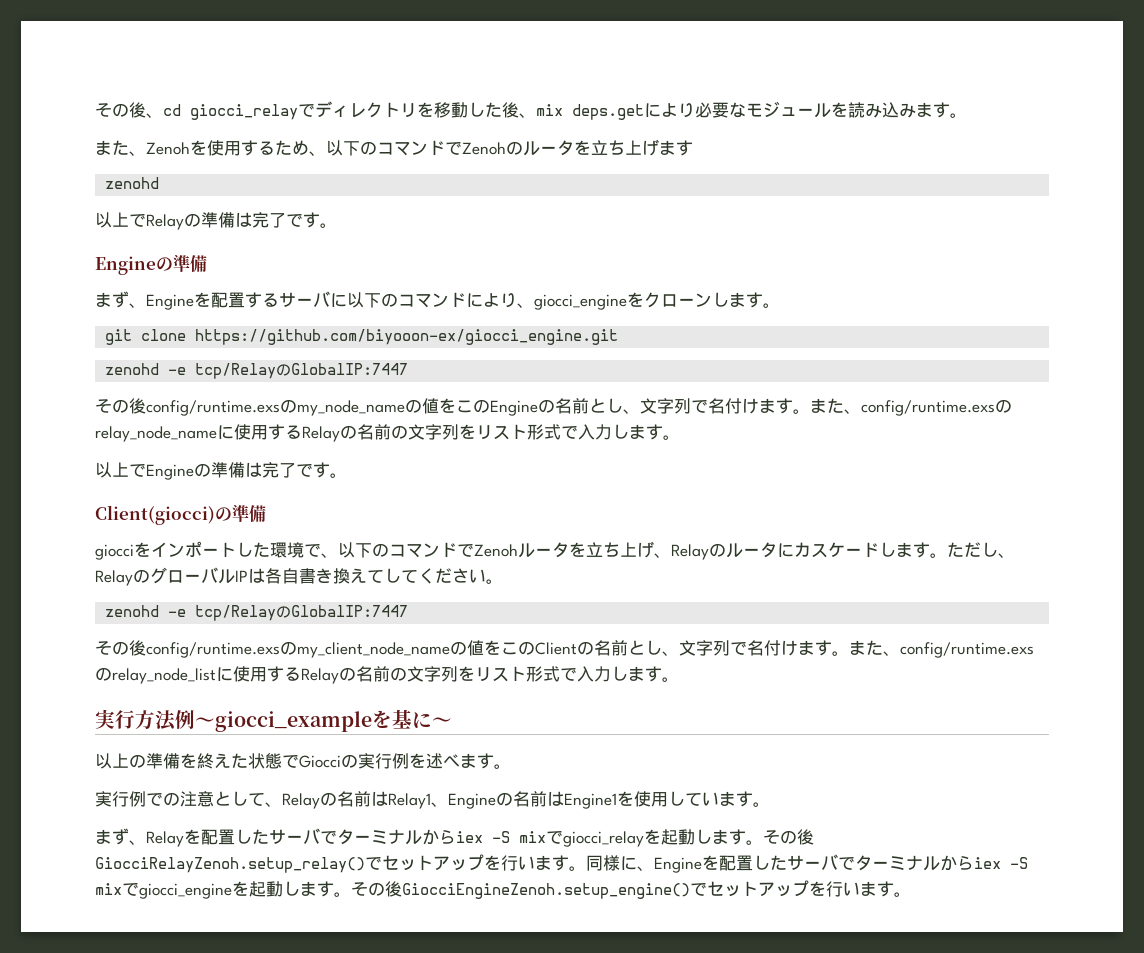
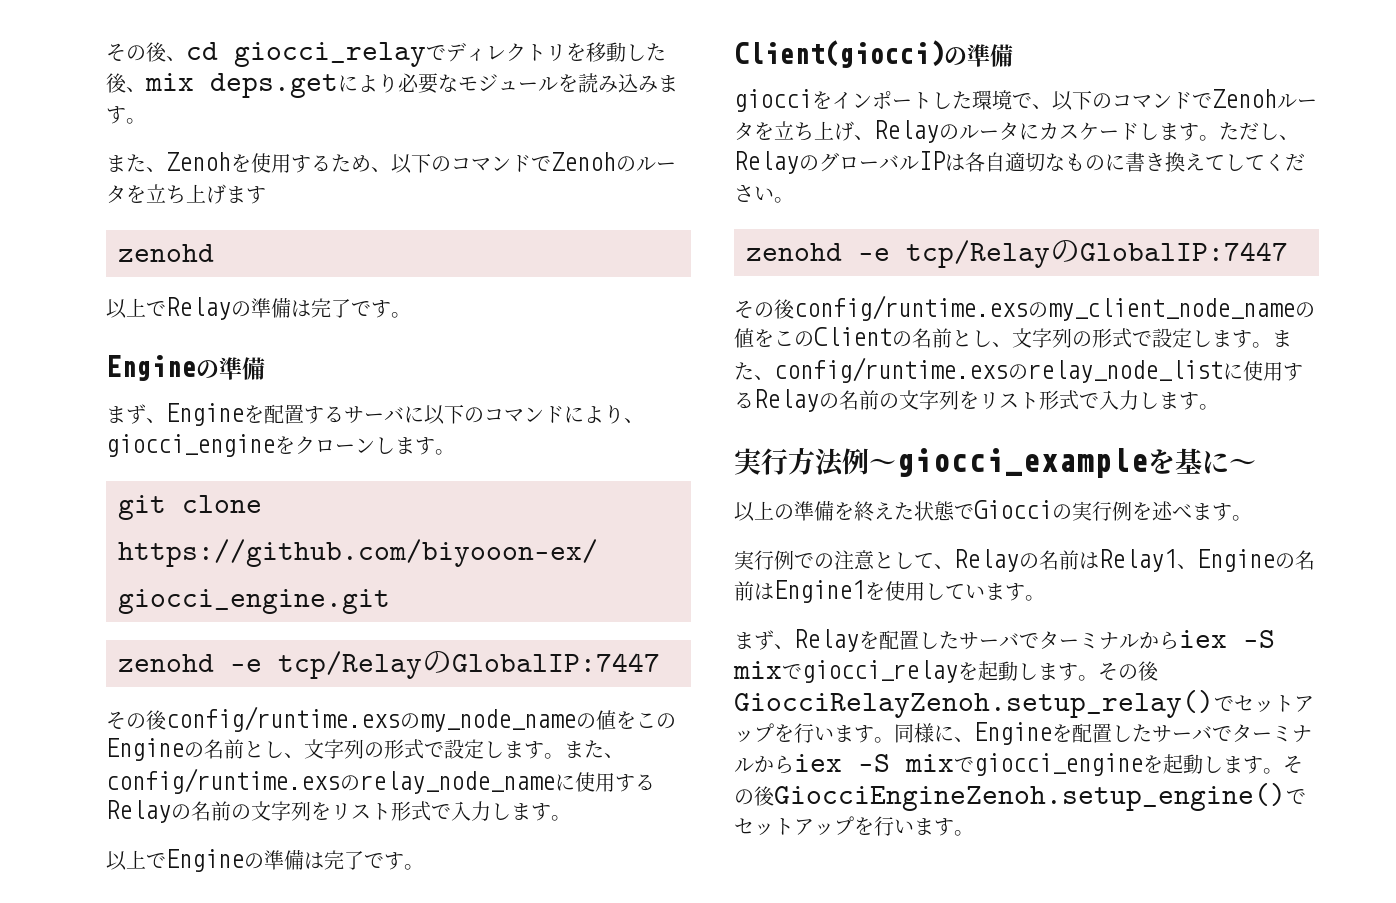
- その後config/runtime.exsのmy_node_nameの値をこのEngineの名前とし、文字列で名付けます。
+ その後config/runtime.exsのmy_node_nameの値をこのEngineの名前とし、文字列の形式で設定します。
- ただし、RelayのグローバルIPは各自書き換えてしてください。
+ ただし、RelayのグローバルIPは各自適切なものに書き換えてしてください。
- その後config/runtime.exsのmy_client_node_nameの値をこのClientの名前とし、文字列で名付けます。
+ その後config/runtime.exsのmy_client_node_nameの値をこのClientの名前とし、文字列の形式で設定します。

